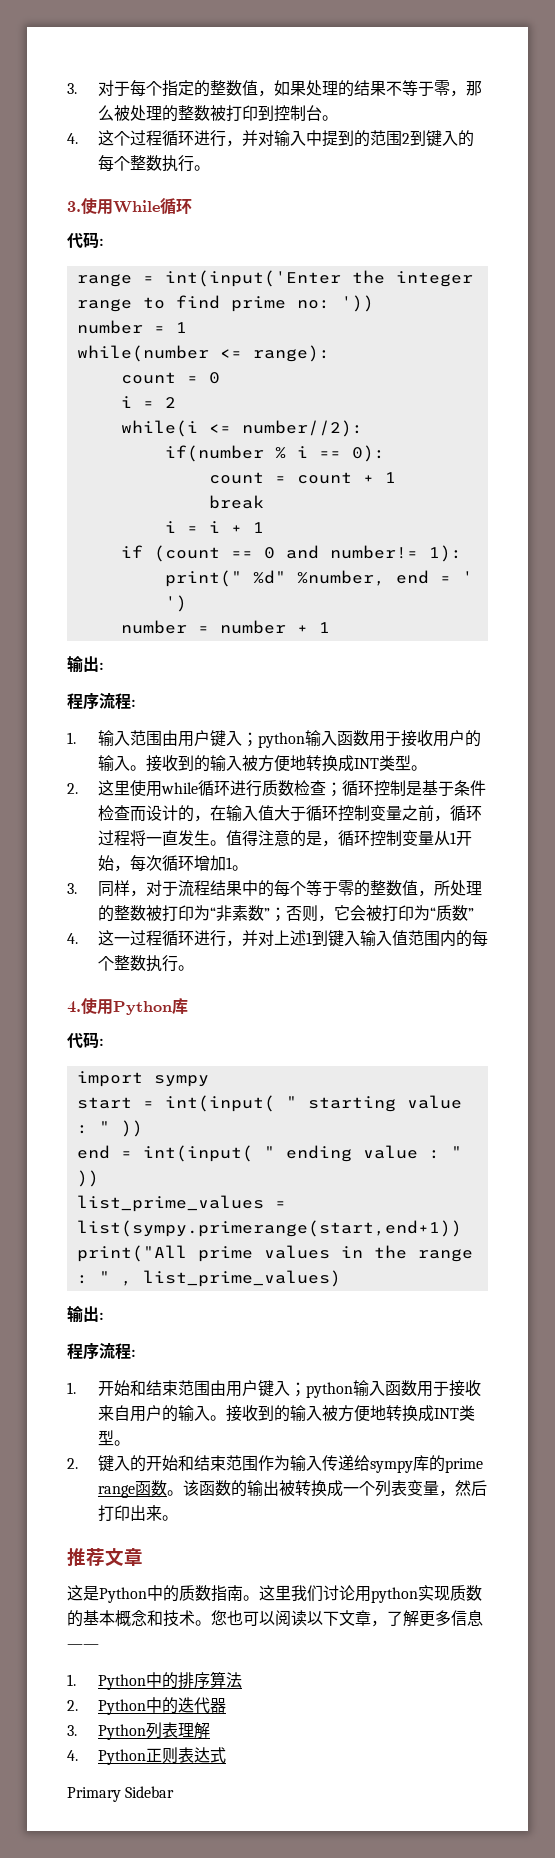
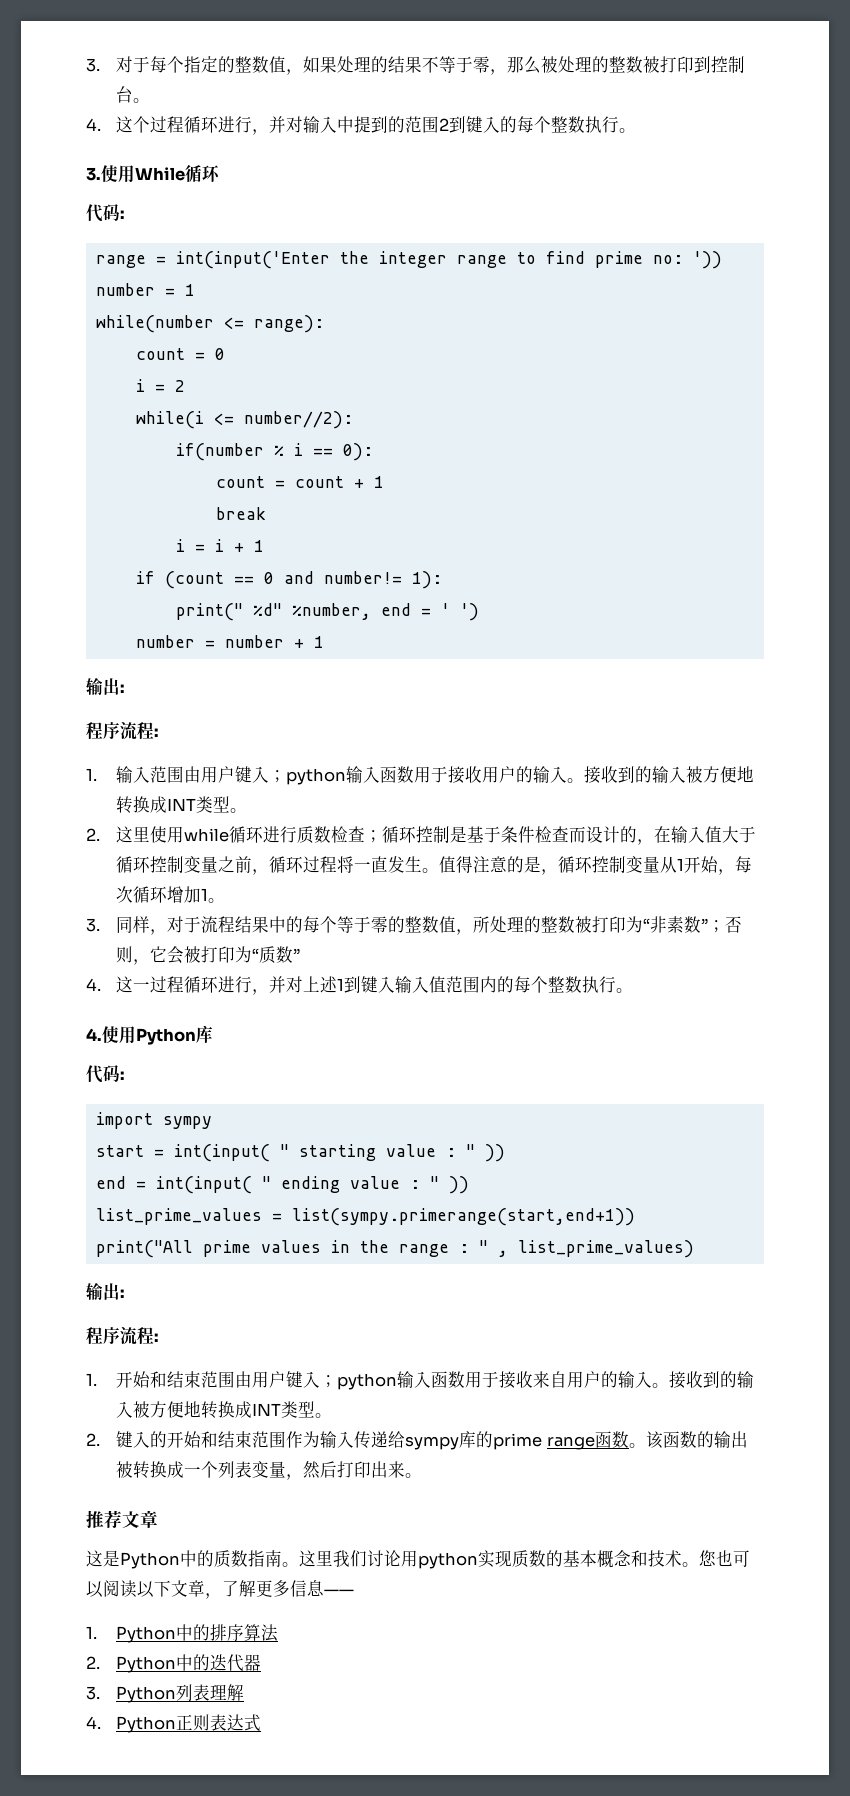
- Primary Sidebar

